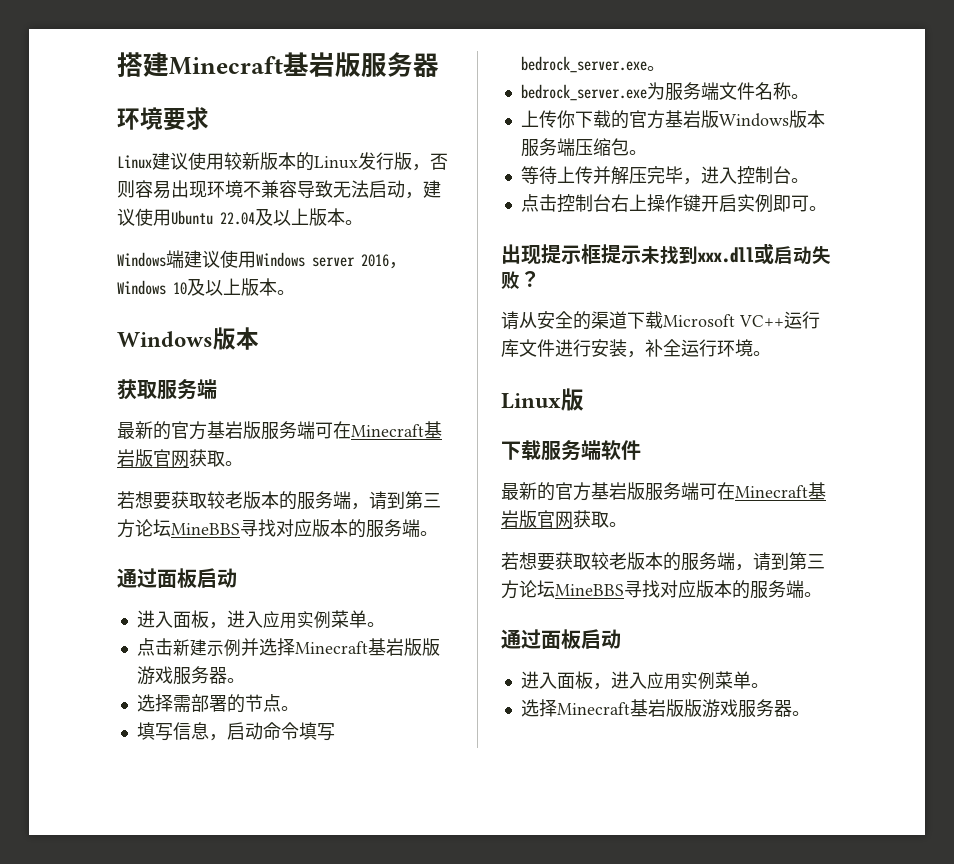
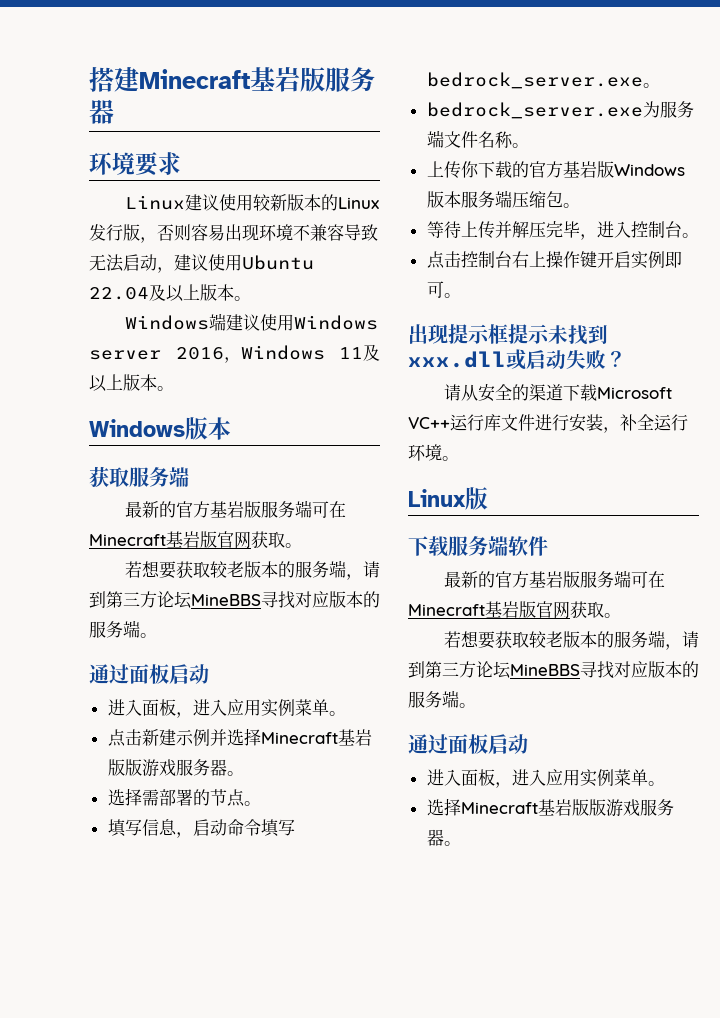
- Windows端建议使用Windows server 2016，Windows 10及以上版本。
+ Windows端建议使用Windows server 2016，Windows 11及以上版本。

